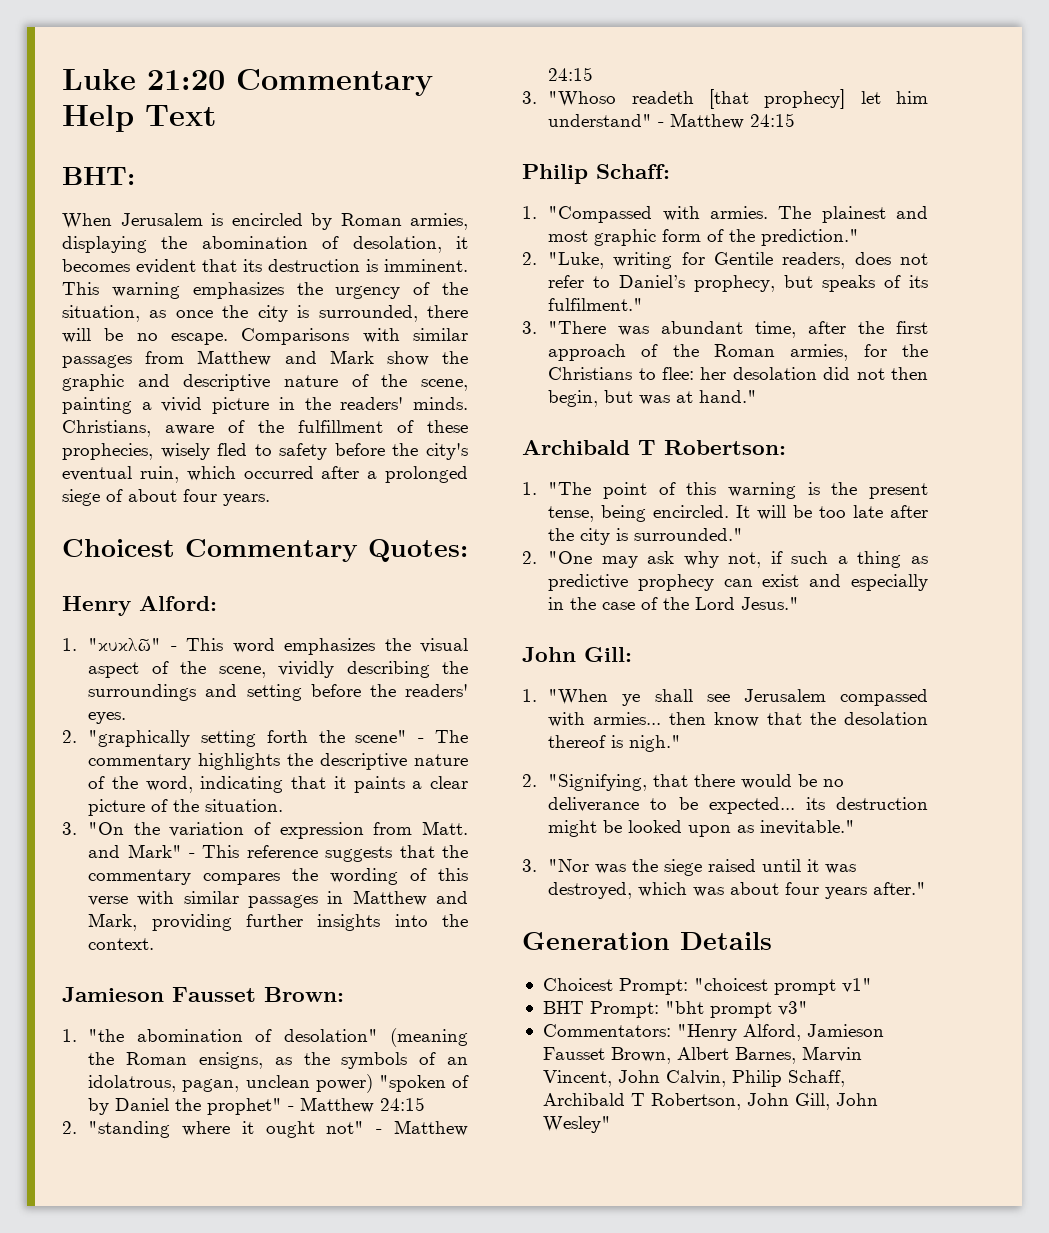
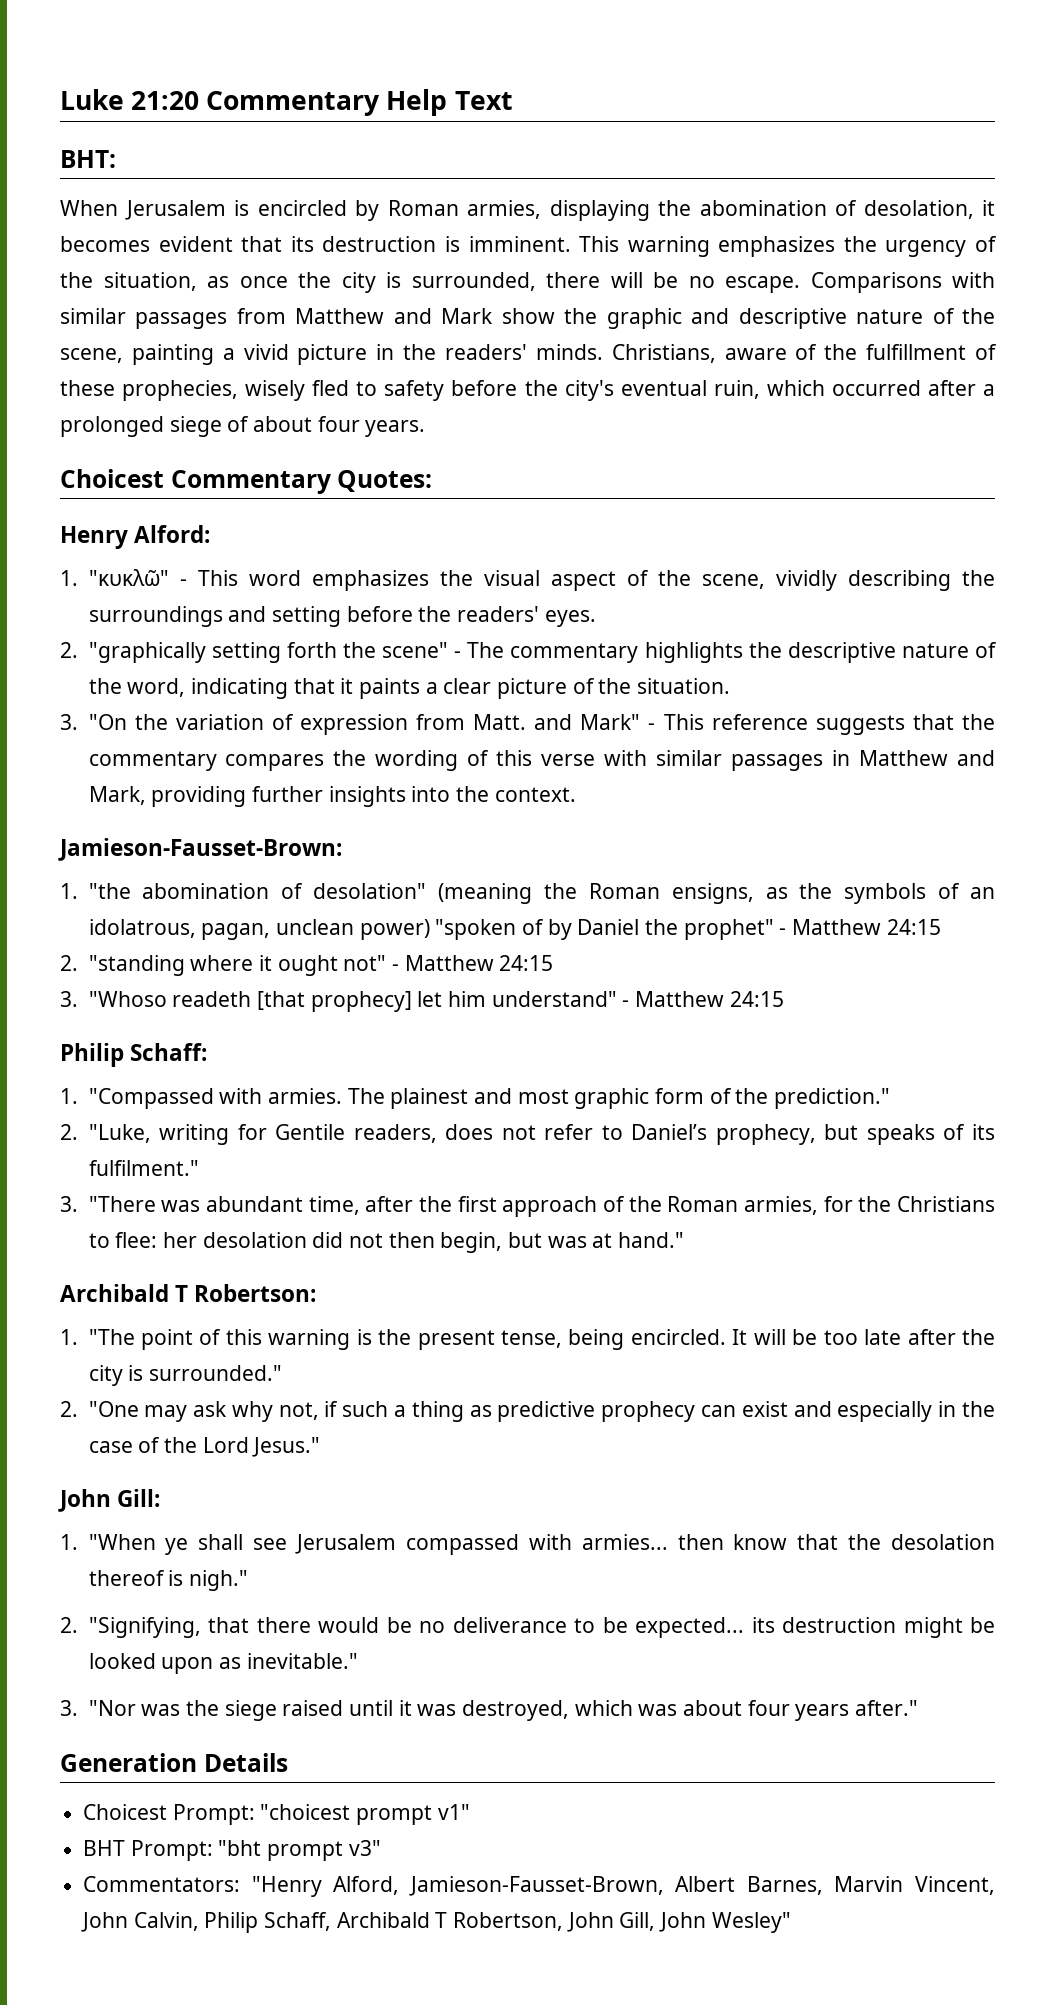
- Jamieson Fausset Brown:
+ Jamieson-Fausset-Brown:
- Commentators: "Henry Alford, Jamieson Fausset Brown, Albert Barnes, Marvin Vincent, John Calvin, Philip Schaff, Archibald T Robertson, John Gill, John Wesley"
+ Commentators: "Henry Alford, Jamieson-Fausset-Brown, Albert Barnes, Marvin Vincent, John Calvin, Philip Schaff, Archibald T Robertson, John Gill, John Wesley"

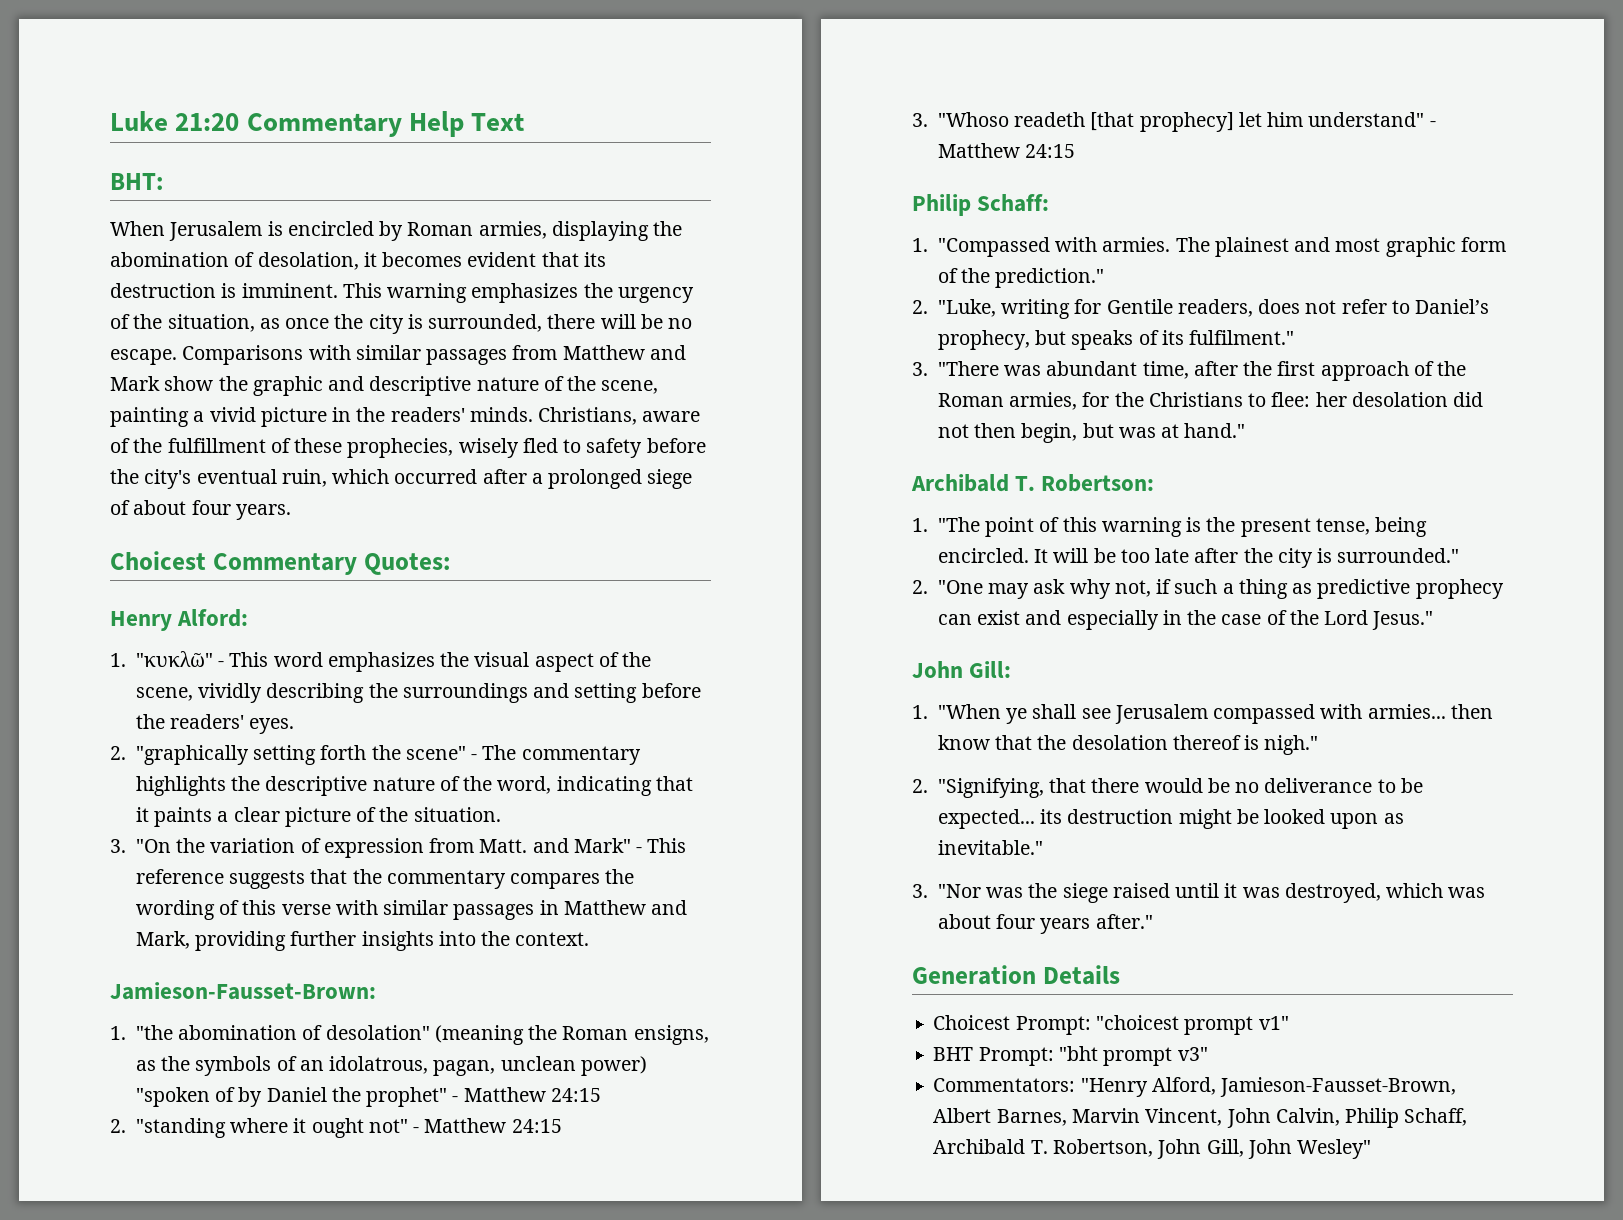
- Archibald T Robertson:
+ Archibald T. Robertson:
- Commentators: "Henry Alford, Jamieson-Fausset-Brown, Albert Barnes, Marvin Vincent, John Calvin, Philip Schaff, Archibald T Robertson, John Gill, John Wesley"
+ Commentators: "Henry Alford, Jamieson-Fausset-Brown, Albert Barnes, Marvin Vincent, John Calvin, Philip Schaff, Archibald T. Robertson, John Gill, John Wesley"

